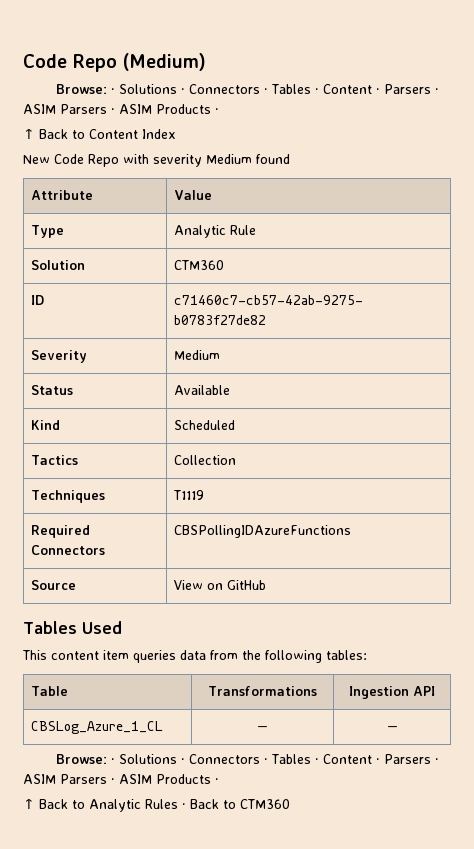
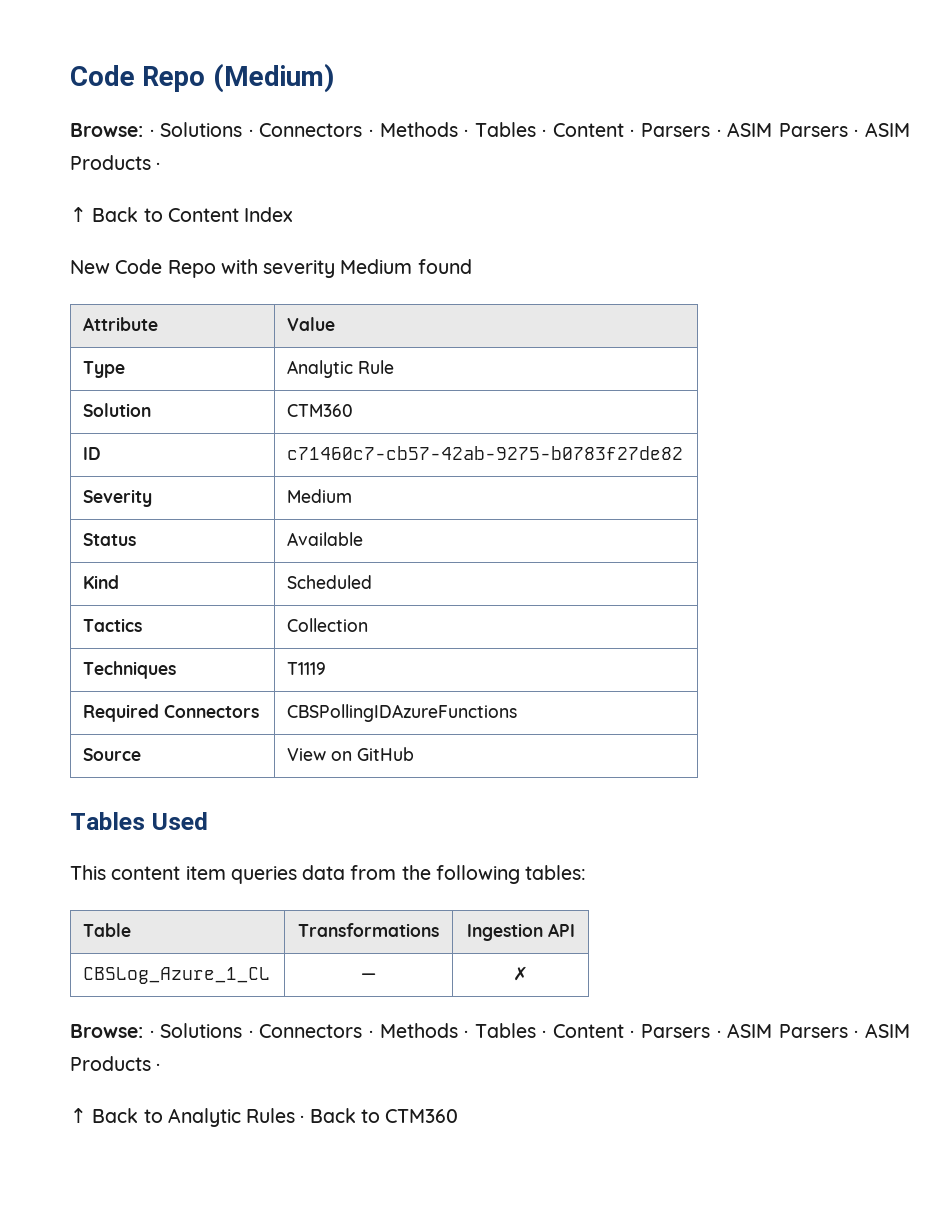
  Code Repo (Medium)
- Browse: · Solutions · Connectors · Tables · Content · Parsers · ASIM Parsers · ASIM Products ·
+ Browse: · Solutions · Connectors · Methods · Tables · Content · Parsers · ASIM Parsers · ASIM Products ·
- CBSLog_Azure_1_CL | — | —
- Browse: · Solutions · Connectors · Tables · Content · Parsers · ASIM Parsers · ASIM Products ·
+ CBSLog_Azure_1_CL | — | ✗
+ Browse: · Solutions · Connectors · Methods · Tables · Content · Parsers · ASIM Parsers · ASIM Products ·

